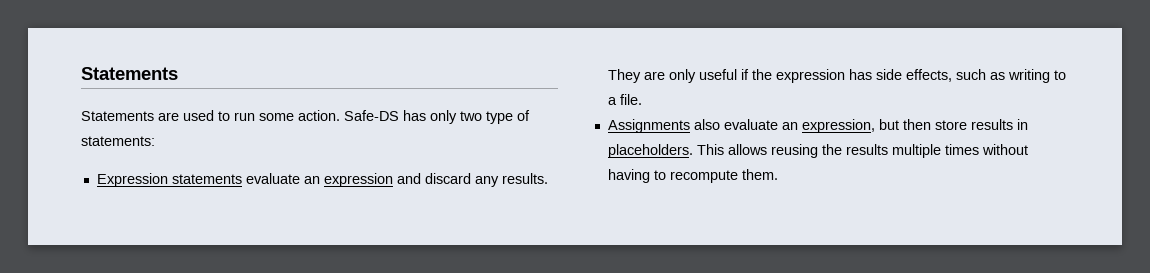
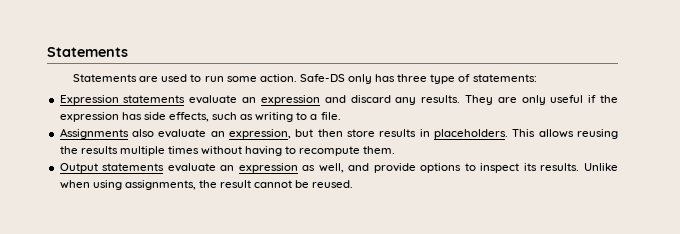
- Safe-DS has only two type of statements:
+ Safe-DS only has three type of statements:
+ Output statements evaluate an expression as well, and provide options to inspect its results. Unlike when using assignments, the result cannot be reused.

